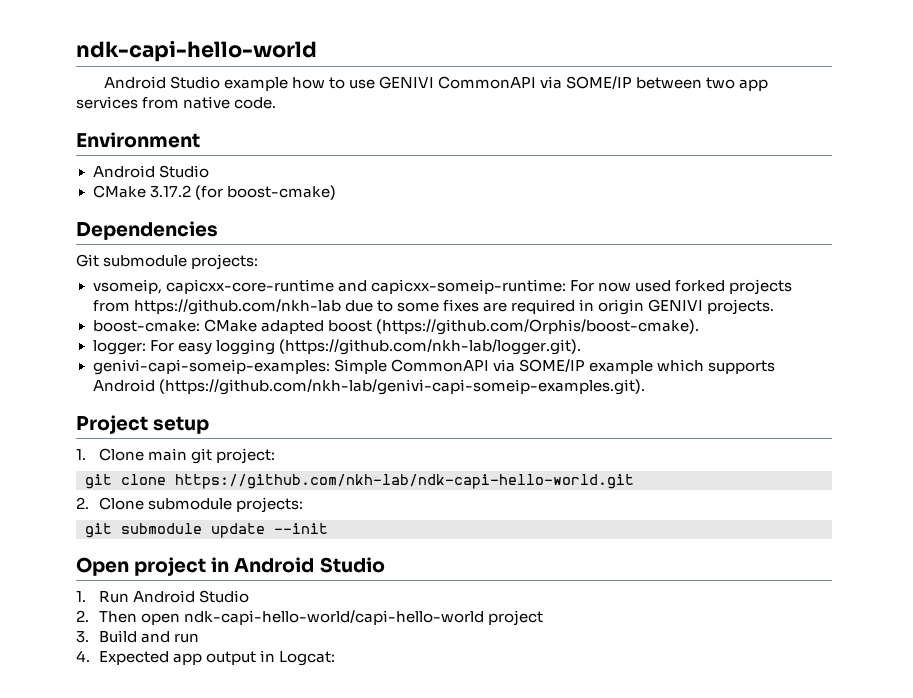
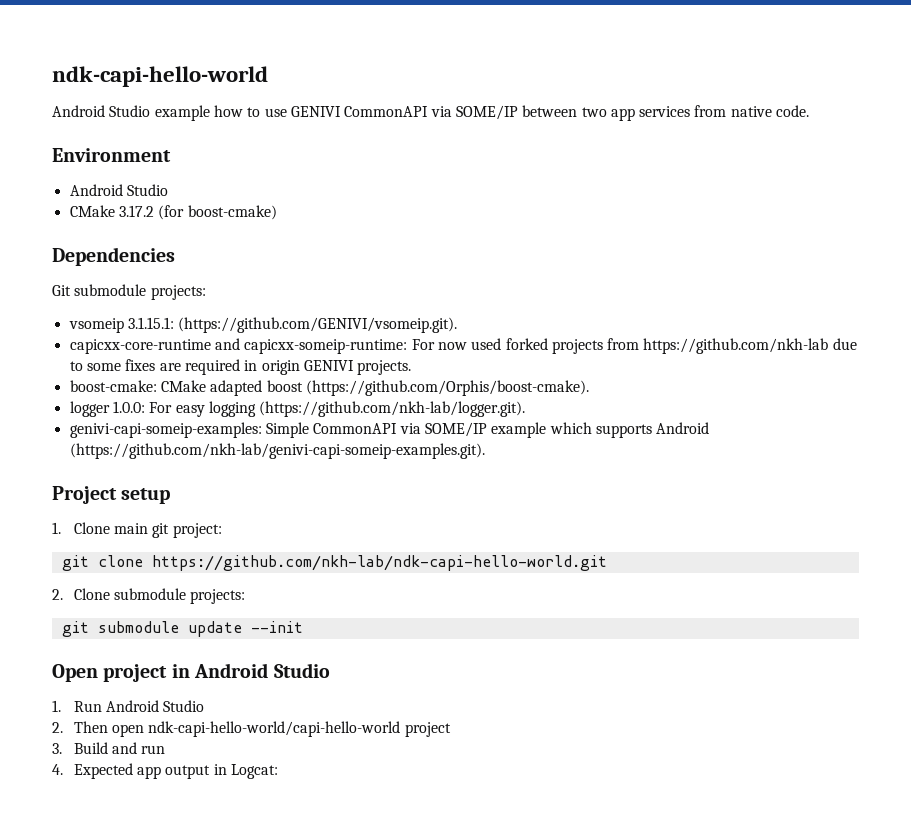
- vsomeip, capicxx-core-runtime and capicxx-someip-runtime: For now used forked projects from https://github.com/nkh-lab due to some fixes are required in origin GENIVI projects.
+ vsomeip 3.1.15.1: (https://github.com/GENIVI/vsomeip.git).
+ capicxx-core-runtime and capicxx-someip-runtime: For now used forked projects from https://github.com/nkh-lab due to some fixes are required in origin GENIVI projects.
- logger: For easy logging (https://github.com/nkh-lab/logger.git).
+ logger 1.0.0: For easy logging (https://github.com/nkh-lab/logger.git).

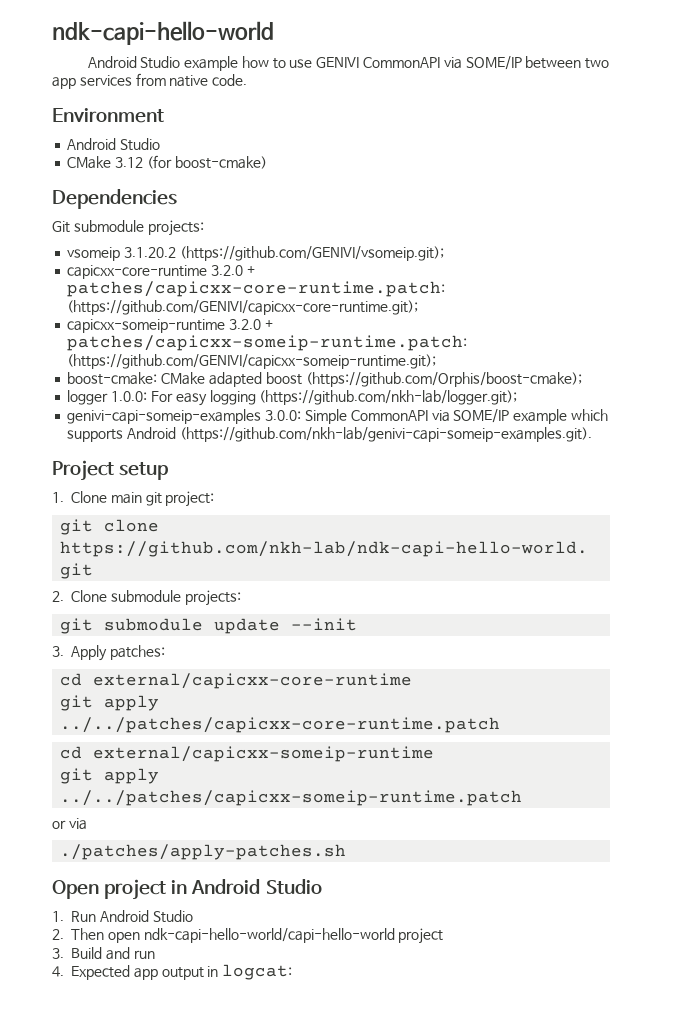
- CMake 3.17.2 (for boost-cmake)
+ CMake 3.12 (for boost-cmake)
- vsomeip 3.1.15.1: (https://github.com/GENIVI/vsomeip.git).
+ vsomeip 3.1.20.2 (https://github.com/GENIVI/vsomeip.git);
- capicxx-core-runtime and capicxx-someip-runtime: For now used forked projects from https://github.com/nkh-lab due to some fixes are required in origin GENIVI projects.
+ capicxx-core-runtime 3.2.0 + patches/capicxx-core-runtime.patch: (https://github.com/GENIVI/capicxx-core-runtime.git);
+ capicxx-someip-runtime 3.2.0 + patches/capicxx-someip-runtime.patch: (https://github.com/GENIVI/capicxx-someip-runtime.git);
- boost-cmake: CMake adapted boost (https://github.com/Orphis/boost-cmake).
+ boost-cmake: CMake adapted boost (https://github.com/Orphis/boost-cmake);
- logger 1.0.0: For easy logging (https://github.com/nkh-lab/logger.git).
- genivi-capi-someip-examples: Simple CommonAPI via SOME/IP example which supports Android (https://github.com/nkh-lab/genivi-capi-someip-examples.git).
+ logger 1.0.0: For easy logging (https://github.com/nkh-lab/logger.git);
+ genivi-capi-someip-examples 3.0.0: Simple CommonAPI via SOME/IP example which supports Android (https://github.com/nkh-lab/genivi-capi-someip-examples.git).
+ 3. Apply patches:
+ cd external/capicxx-core-runtime
+ git apply ../../patches/capicxx-core-runtime.patch
+ cd external/capicxx-someip-runtime
+ git apply ../../patches/capicxx-someip-runtime.patch
+ or via
+ ./patches/apply-patches.sh
- 4. Expected app output in Logcat:
+ 4. Expected app output in logcat:

